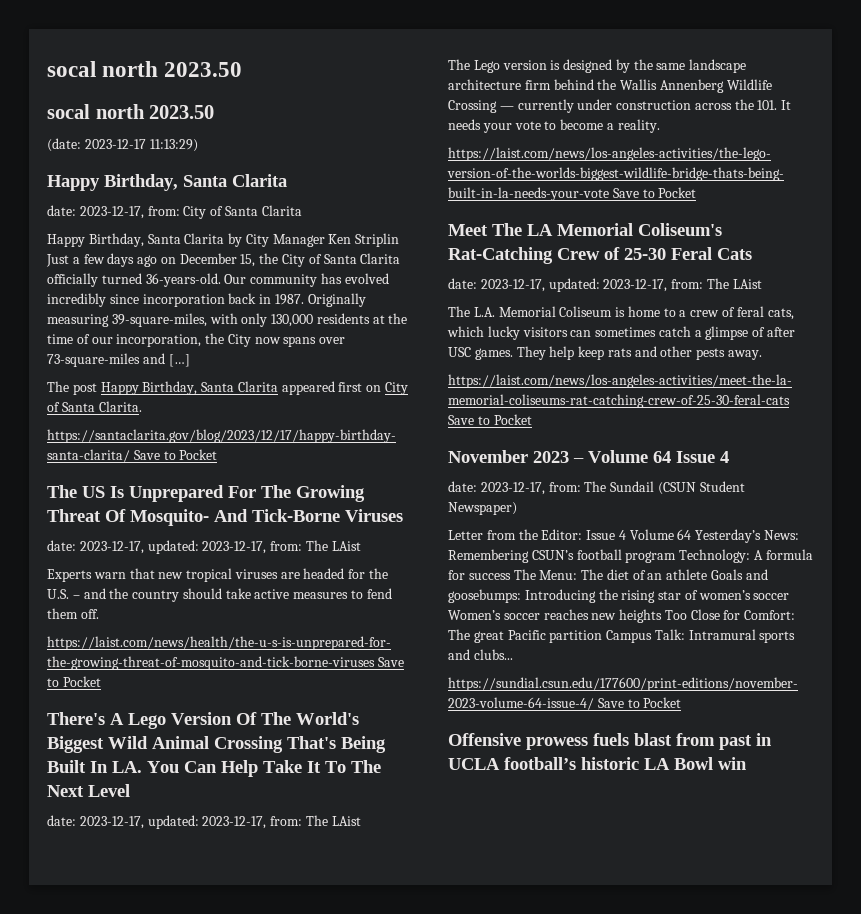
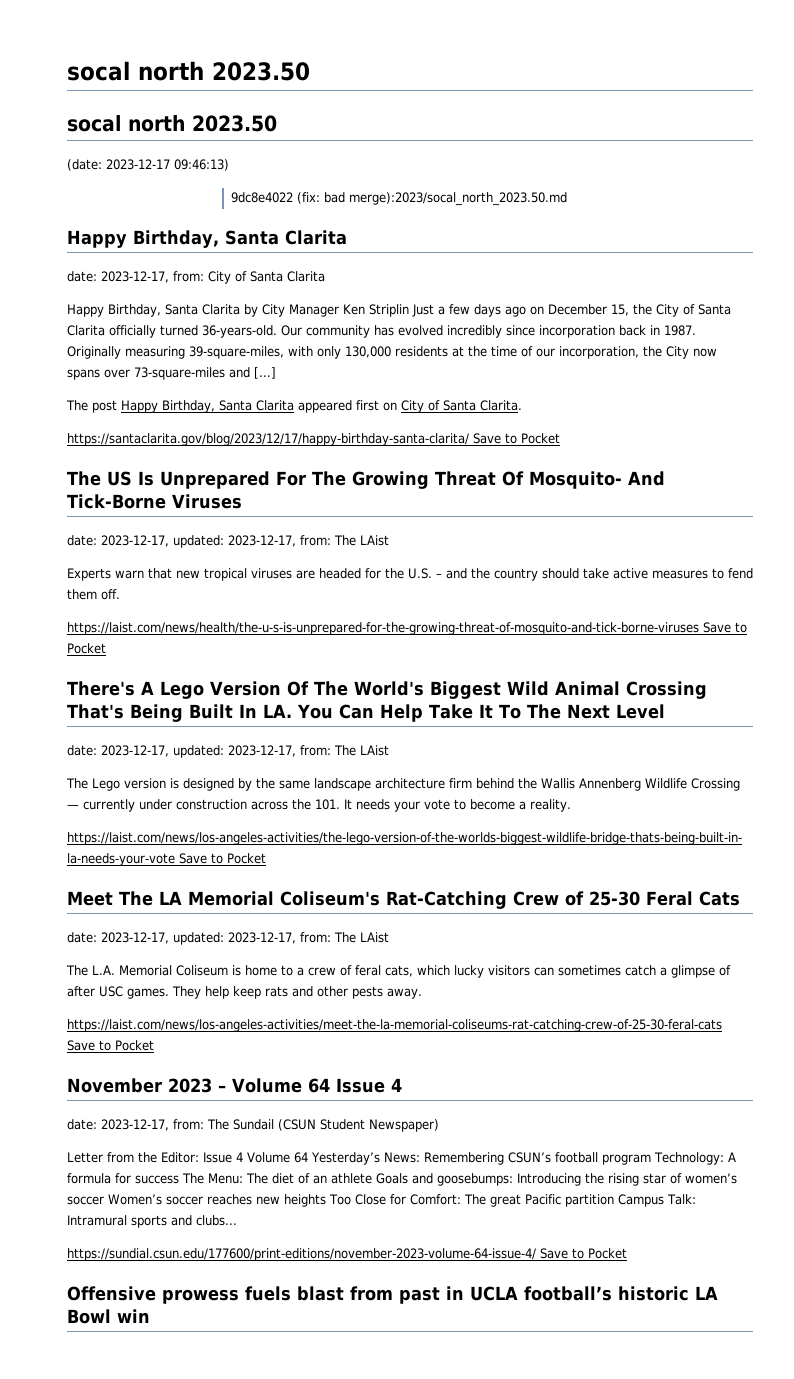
- (date: 2023-12-17 11:13:29)
+ (date: 2023-12-17 09:46:13)
+ 9dc8e4022 (fix: bad merge):2023/socal_north_2023.50.md

